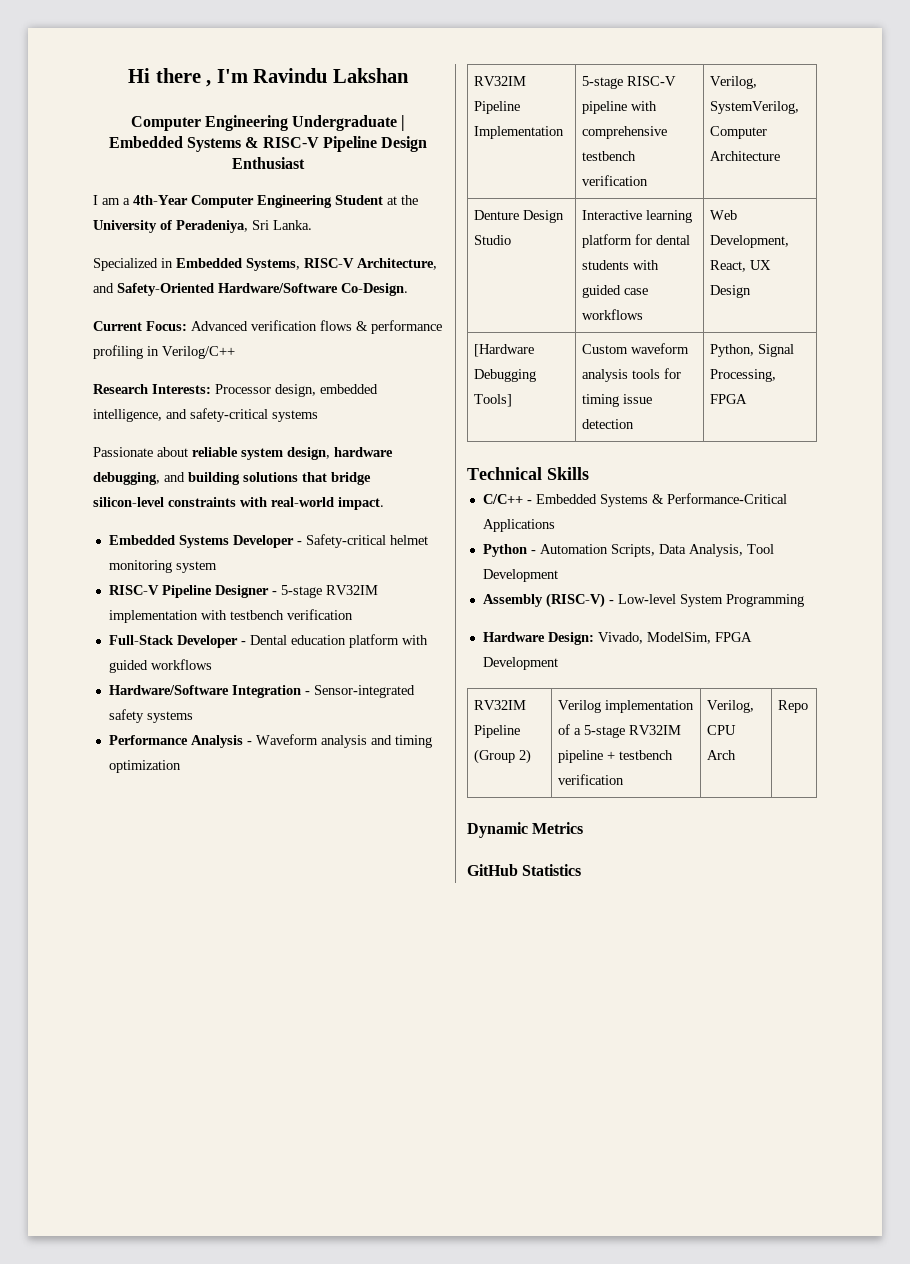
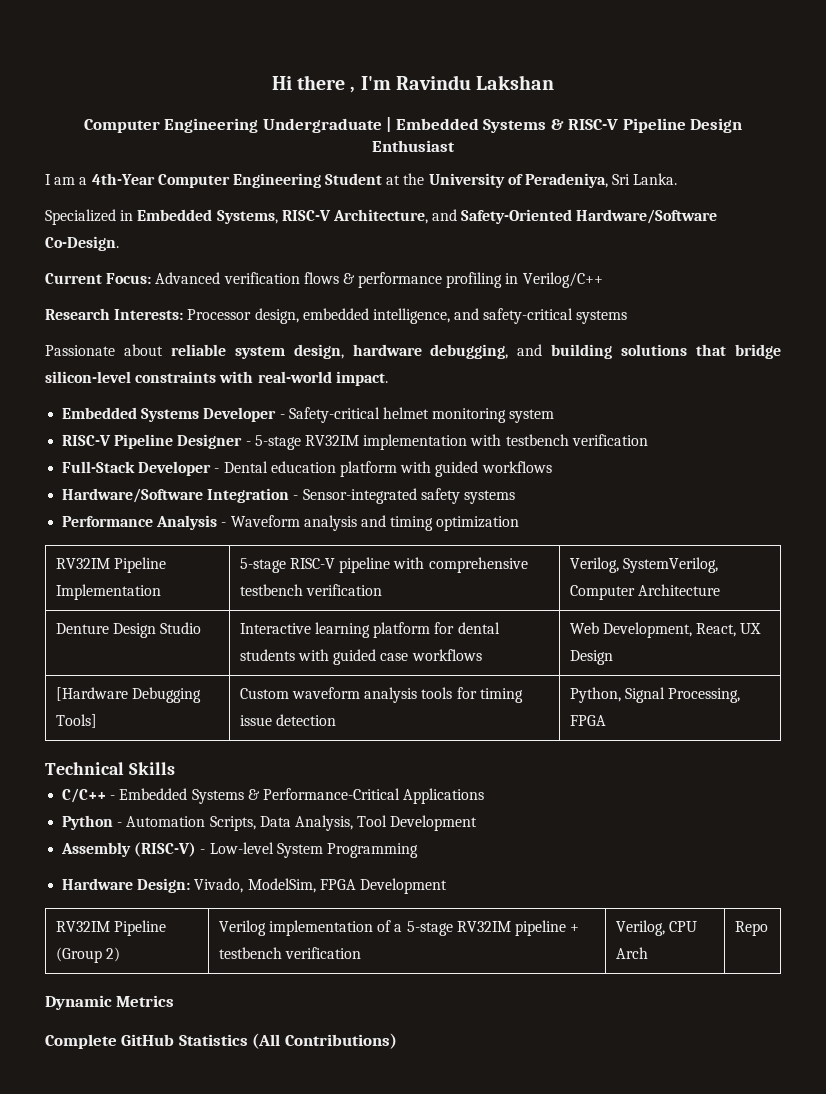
- GitHub Statistics
+ Complete GitHub Statistics (All Contributions)

